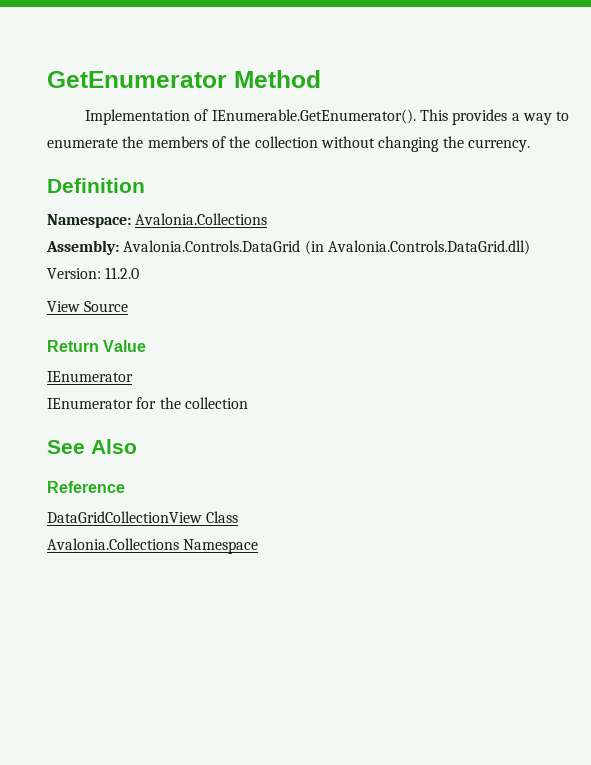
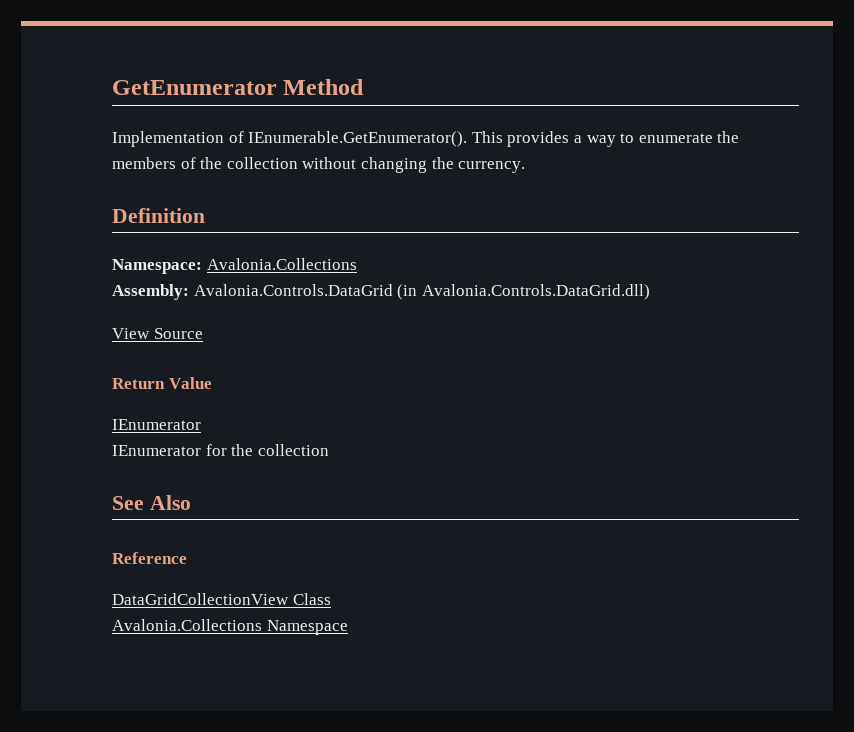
- Assembly: Avalonia.Controls.DataGrid (in Avalonia.Controls.DataGrid.dll) Version: 11.2.0
+ Assembly: Avalonia.Controls.DataGrid (in Avalonia.Controls.DataGrid.dll)

